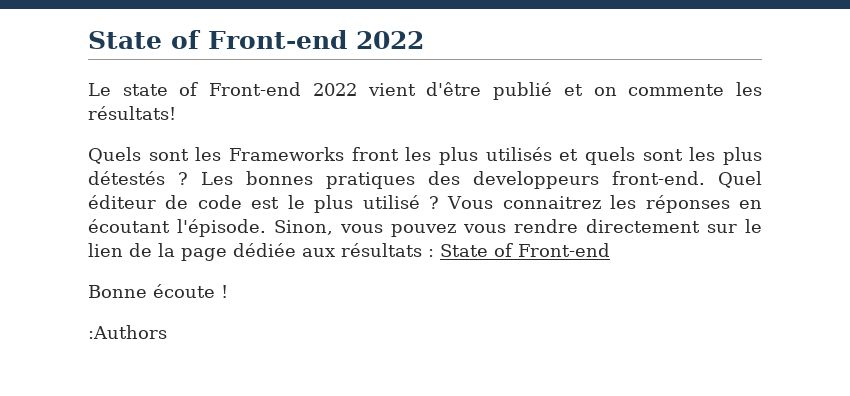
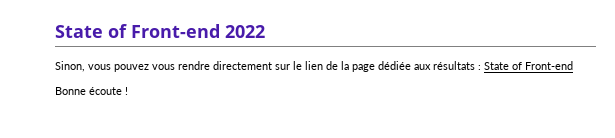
- Le state of Front-end 2022 vient d'être publié et on commente les résultats!
- Quels sont les Frameworks front les plus utilisés et quels sont les plus détestés ? Les bonnes pratiques des developpeurs front-end. Quel éditeur de code est le plus utilisé ? Vous connaitrez les réponses en écoutant l'épisode.
- :Authors

